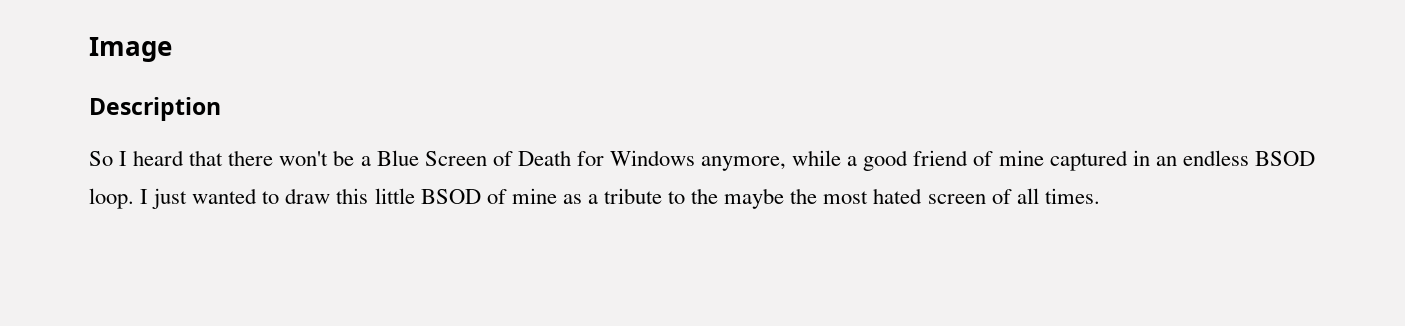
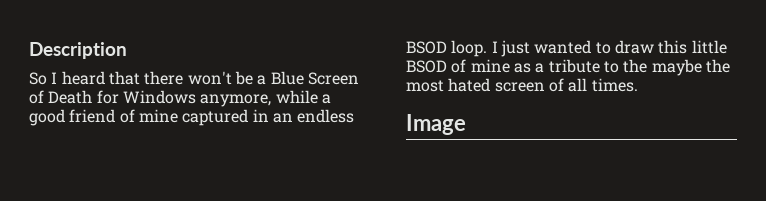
- Image
+ Image

